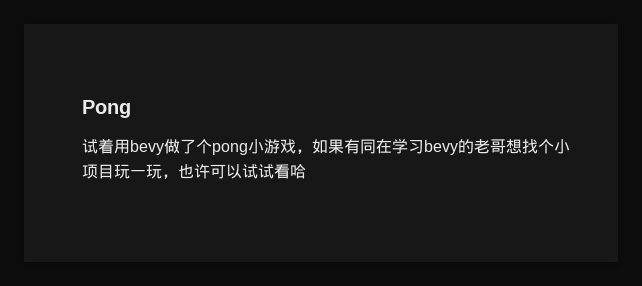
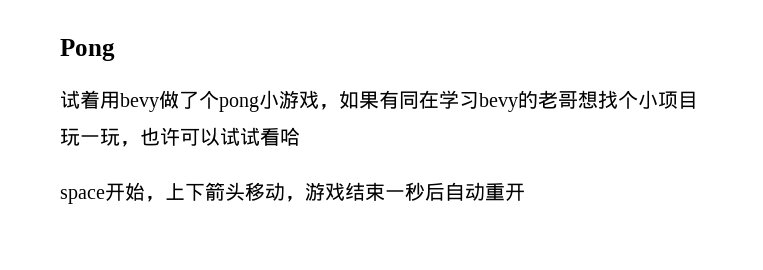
+ space开始，上下箭头移动，游戏结束一秒后自动重开

